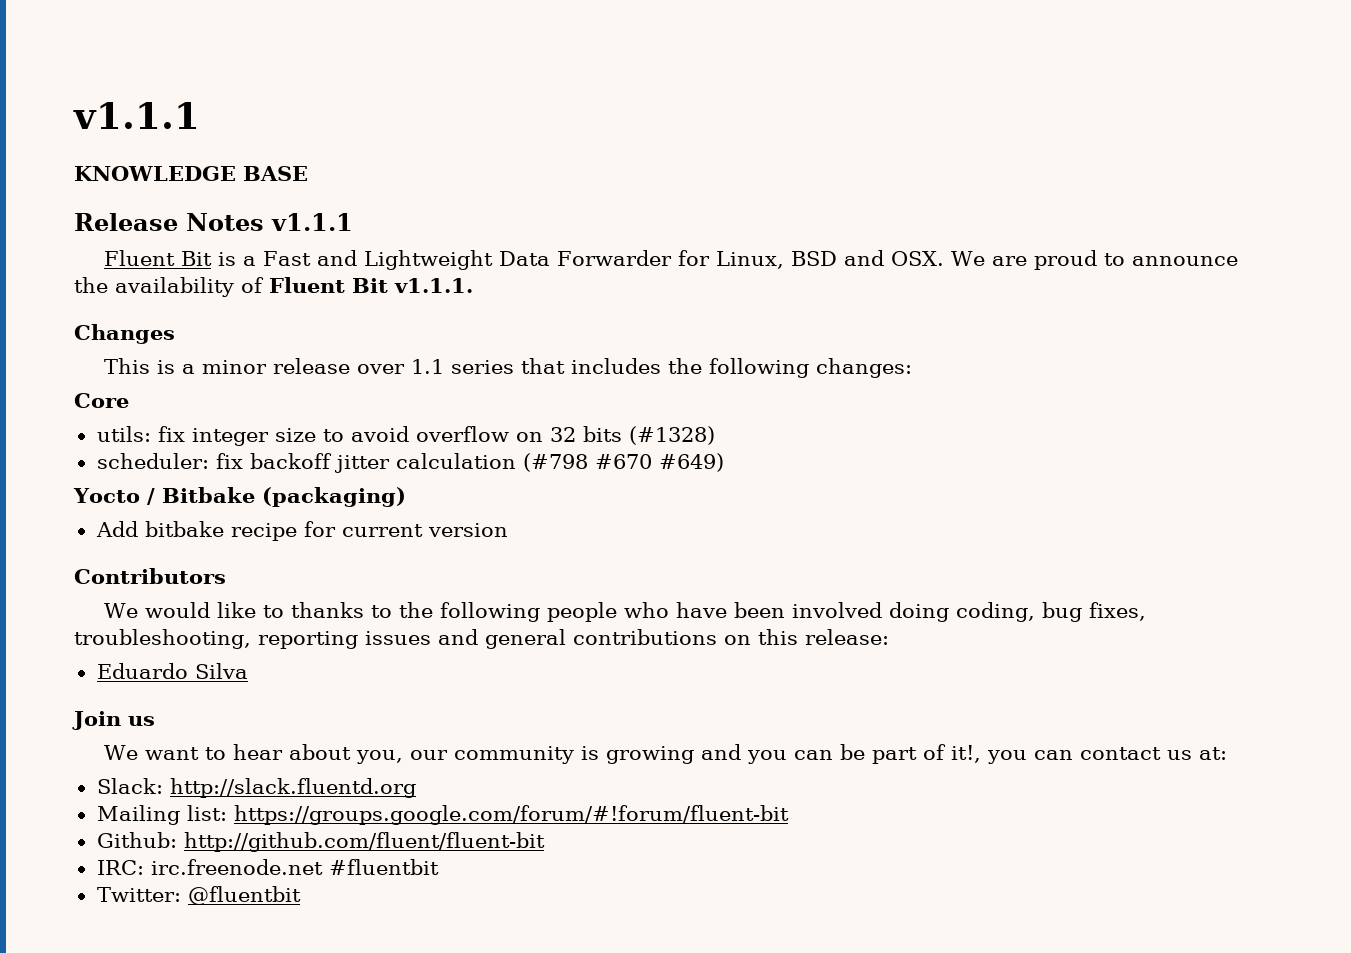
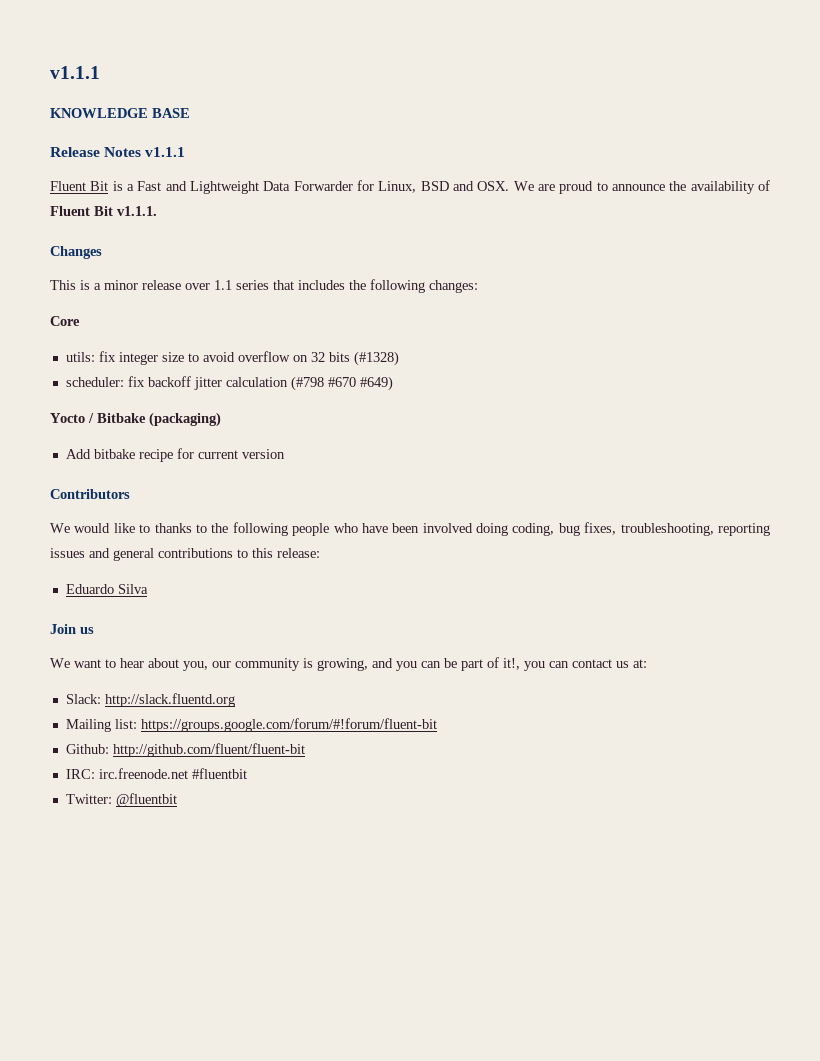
- We would like to thanks to the following people who have been involved doing coding, bug fixes, troubleshooting, reporting issues and general contributions on this release:
+ We would like to thanks to the following people who have been involved doing coding, bug fixes, troubleshooting, reporting issues and general contributions to this release:
- We want to hear about you, our community is growing and you can be part of it!, you can contact us at:
+ We want to hear about you, our community is growing, and you can be part of it!, you can contact us at:

